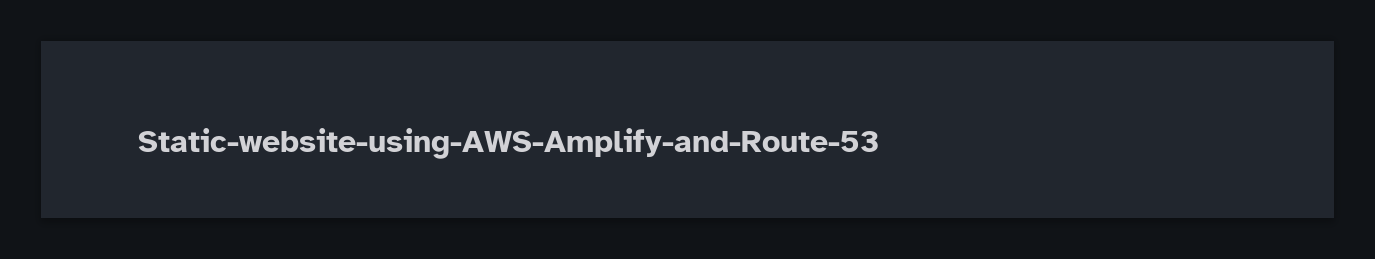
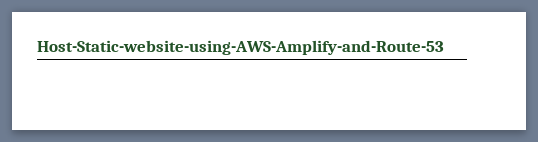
- Static-website-using-AWS-Amplify-and-Route-53
+ Host-Static-website-using-AWS-Amplify-and-Route-53

